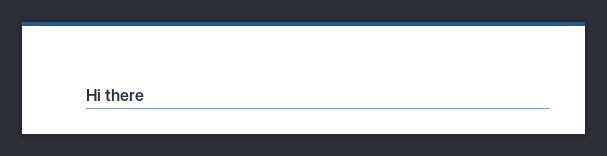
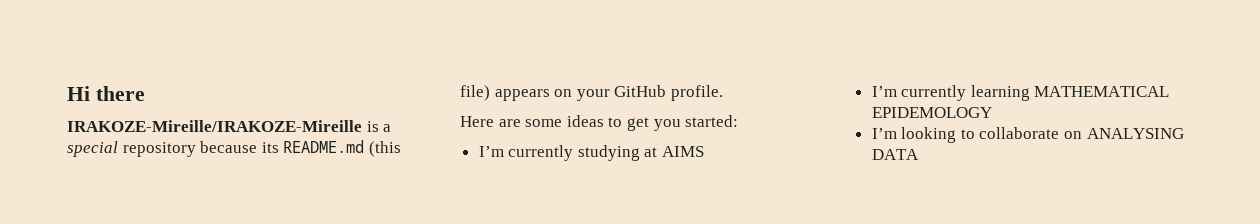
+ IRAKOZE-Mireille/IRAKOZE-Mireille is a special repository because its README.md (this file) appears on your GitHub profile.
+ Here are some ideas to get you started:
+ I’m currently studying at AIMS
+ I’m currently learning MATHEMATICAL EPIDEMOLOGY
+ I’m looking to collaborate on ANALYSING DATA

